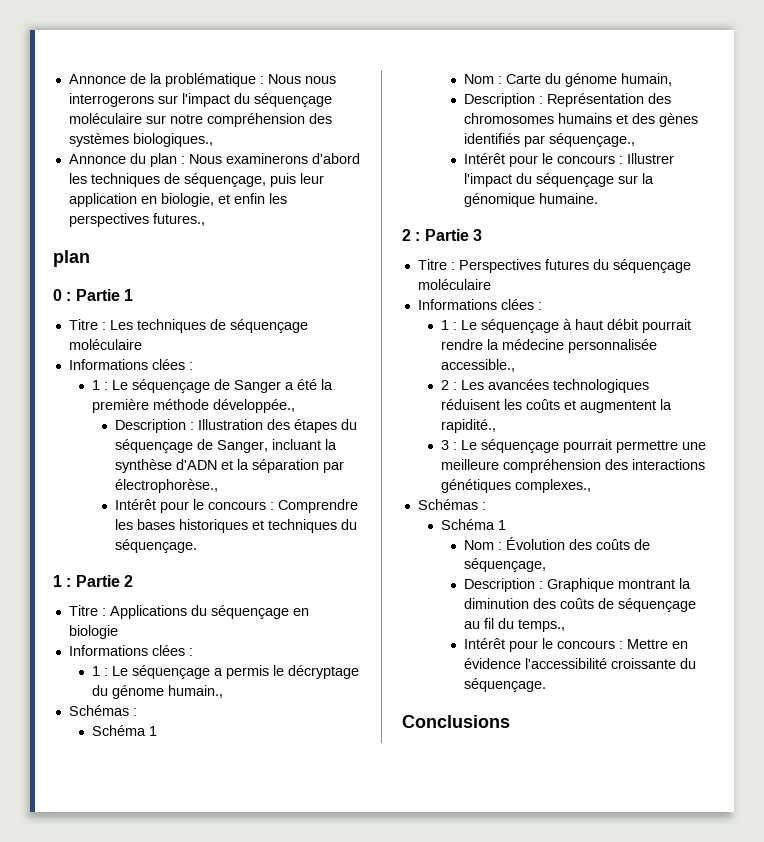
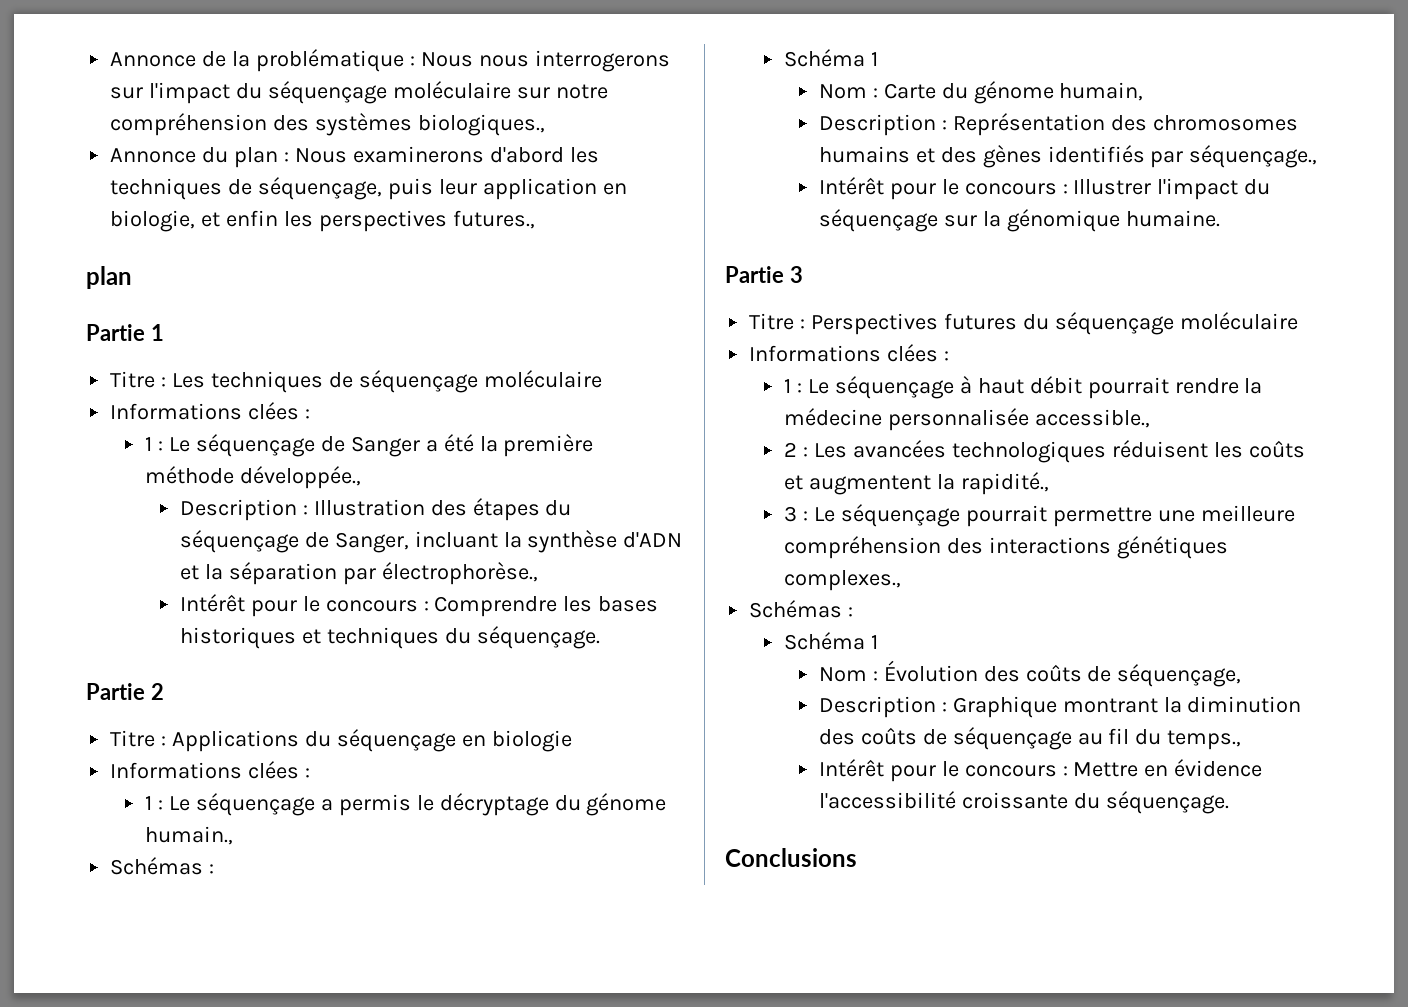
- 0 : Partie 1
+ Partie 1
- 1 : Partie 2
+ Partie 2
- 2 : Partie 3
+ Partie 3

